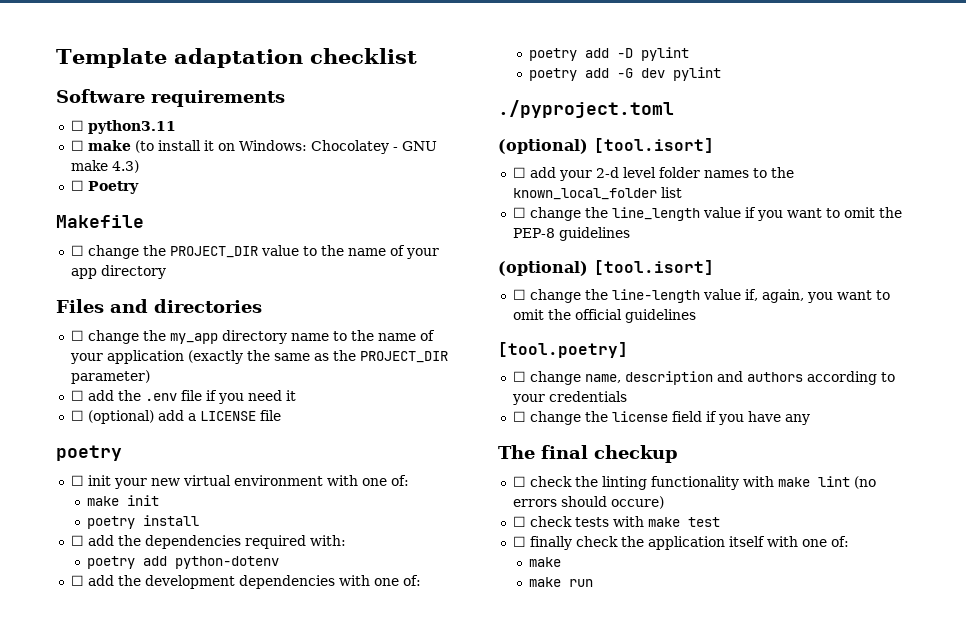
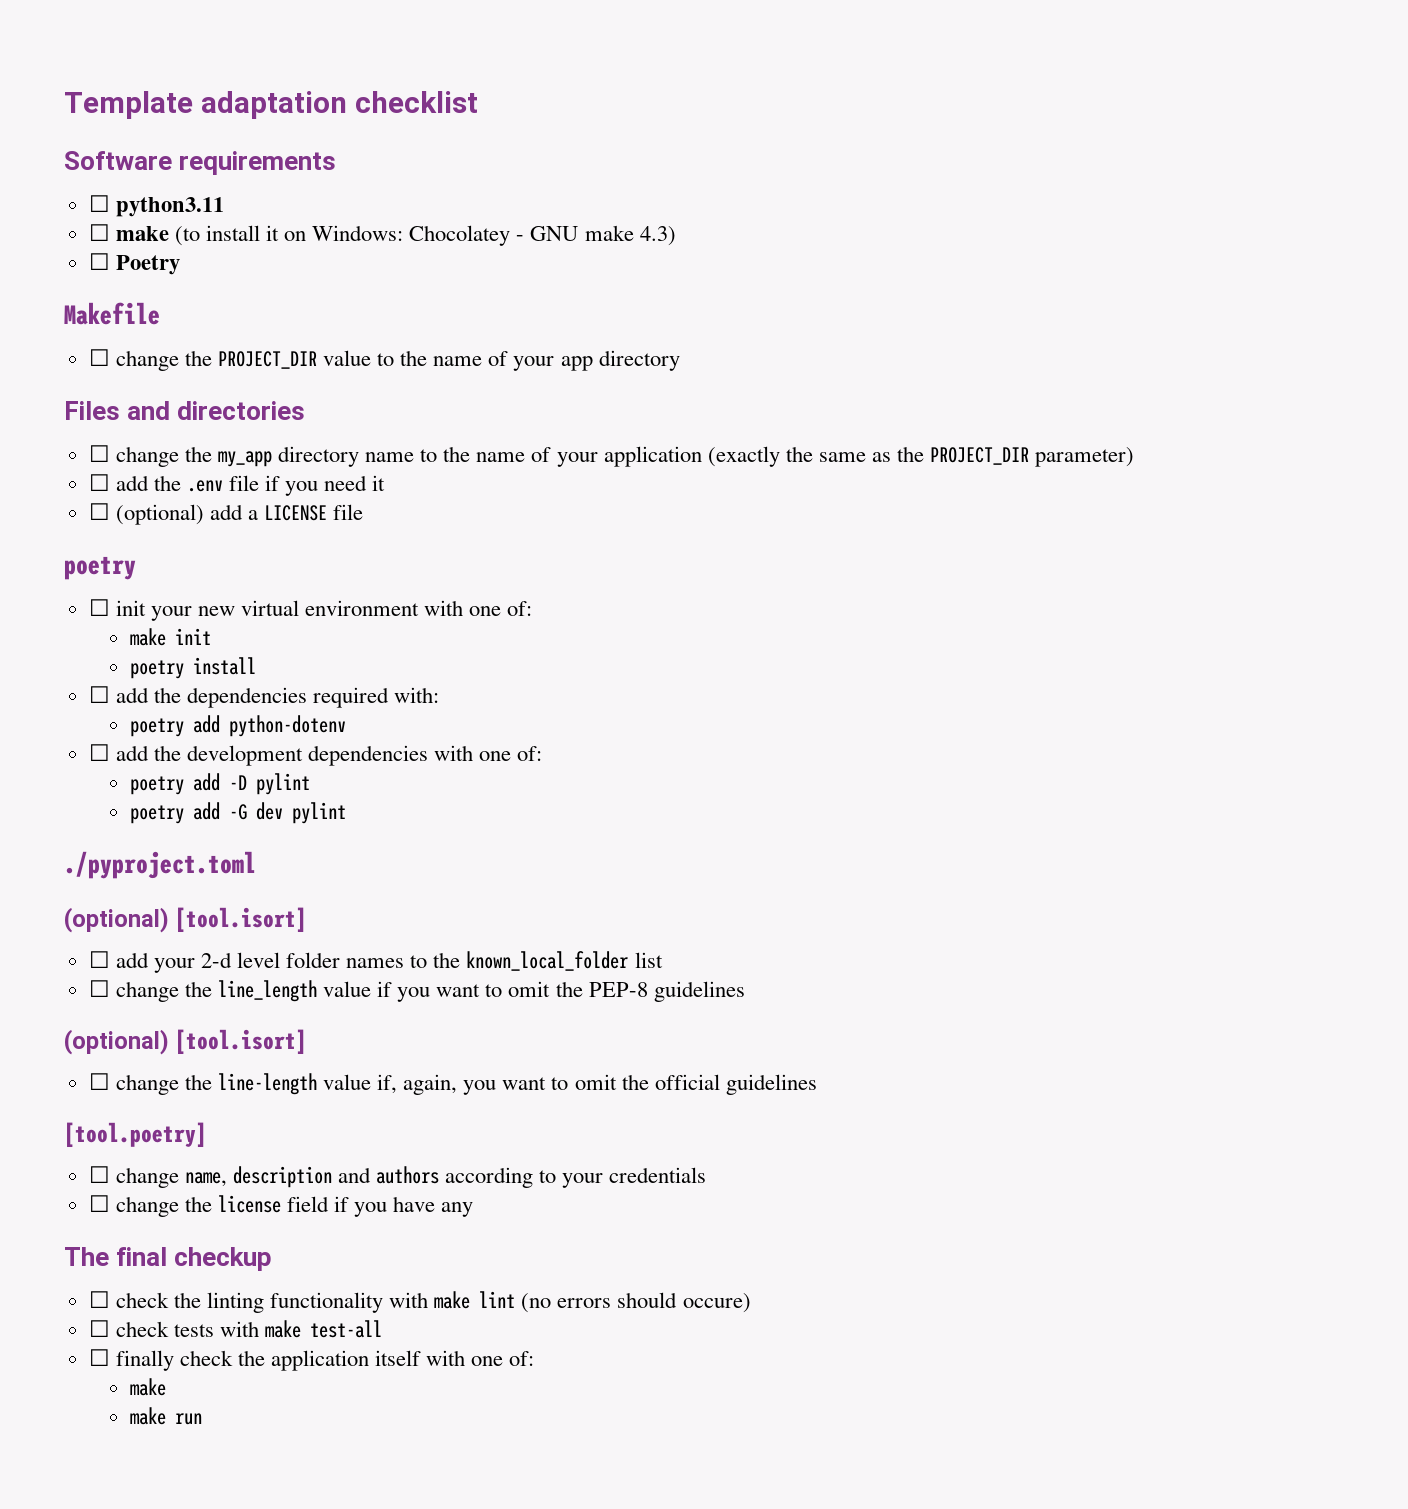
- ☐ check tests with make test
+ ☐ check tests with make test-all

